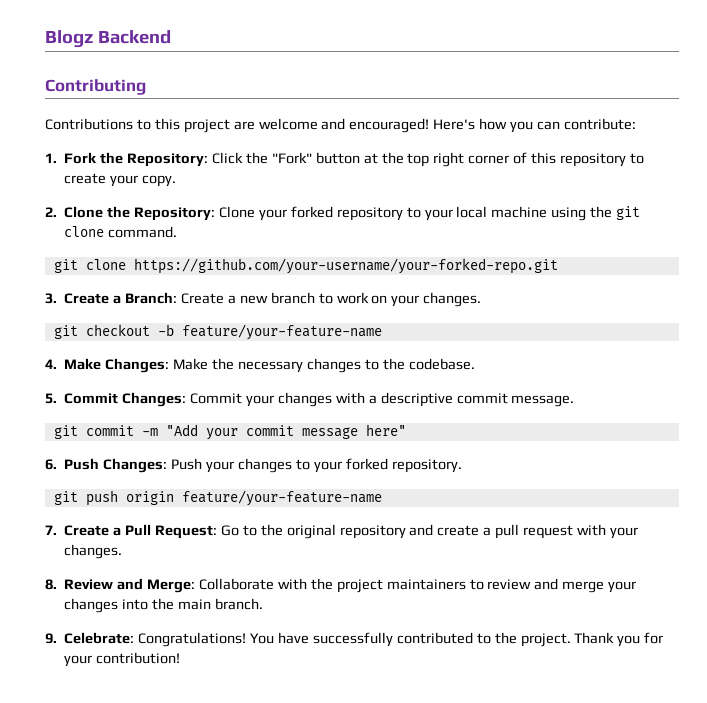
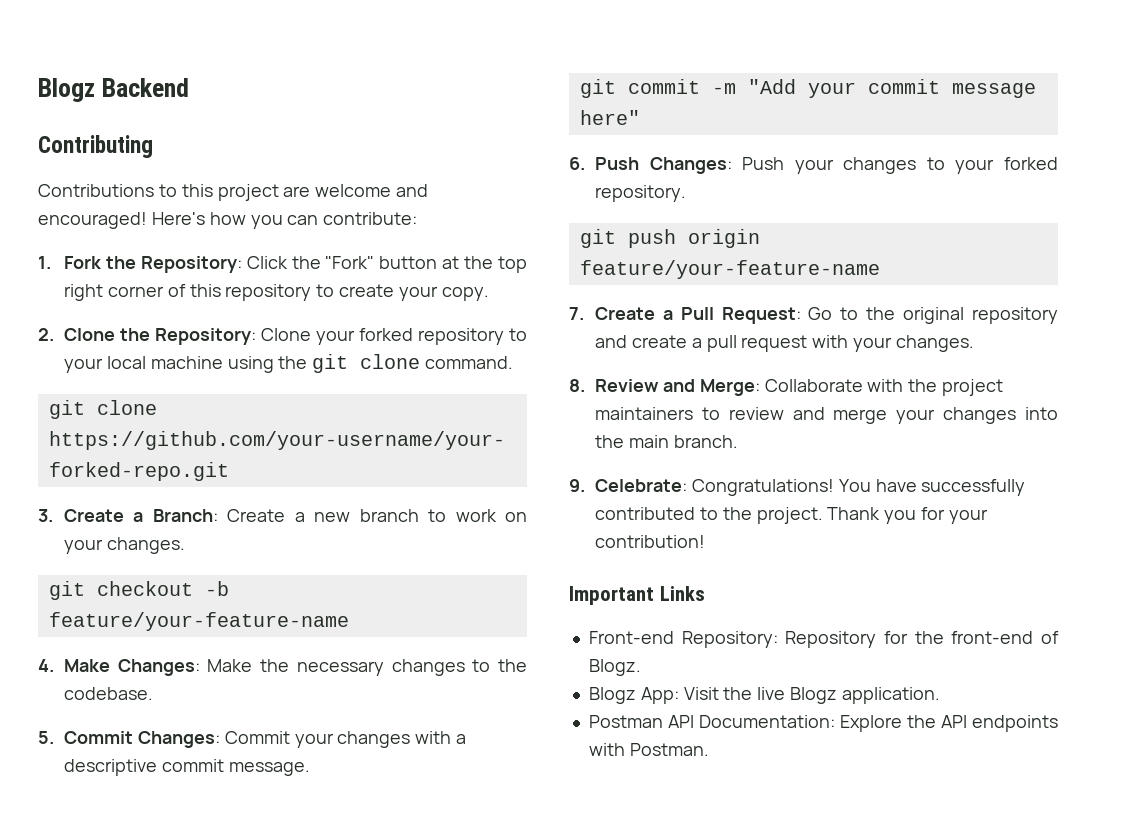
+ Important Links
+ Front-end Repository: Repository for the front-end of Blogz.
+ Blogz App: Visit the live Blogz application.
+ Postman API Documentation: Explore the API endpoints with Postman.

